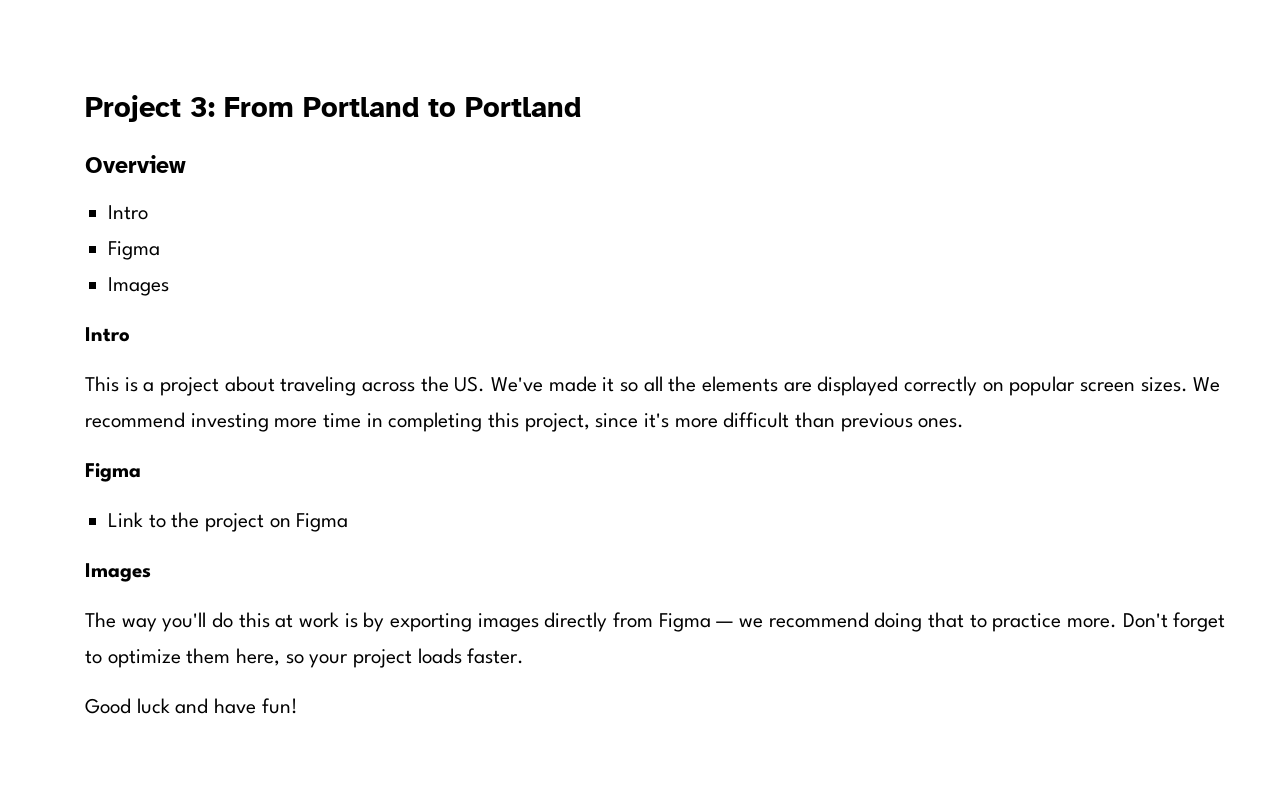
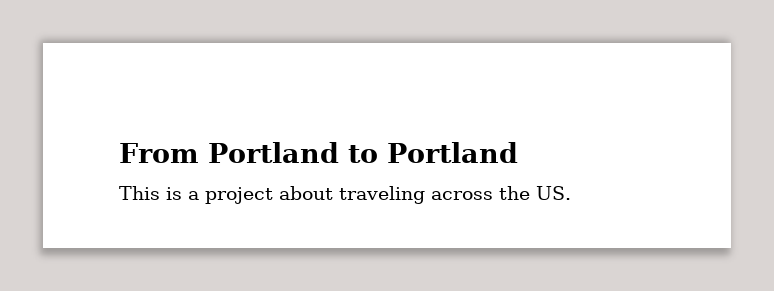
- Project 3: From Portland to Portland
+ From Portland to Portland
- Overview
- Intro
- Figma
- Images
- Intro
- This is a project about traveling across the US. We've made it so all the elements are displayed correctly on popular screen sizes. We recommend investing more time in completing this project, since it's more difficult than previous ones.
- Figma
- Link to the project on Figma
- Images
- The way you'll do this at work is by exporting images directly from Figma — we recommend doing that to practice more. Don't forget to optimize them here, so your project loads faster.
- Good luck and have fun!
+ This is a project about traveling across the US.

